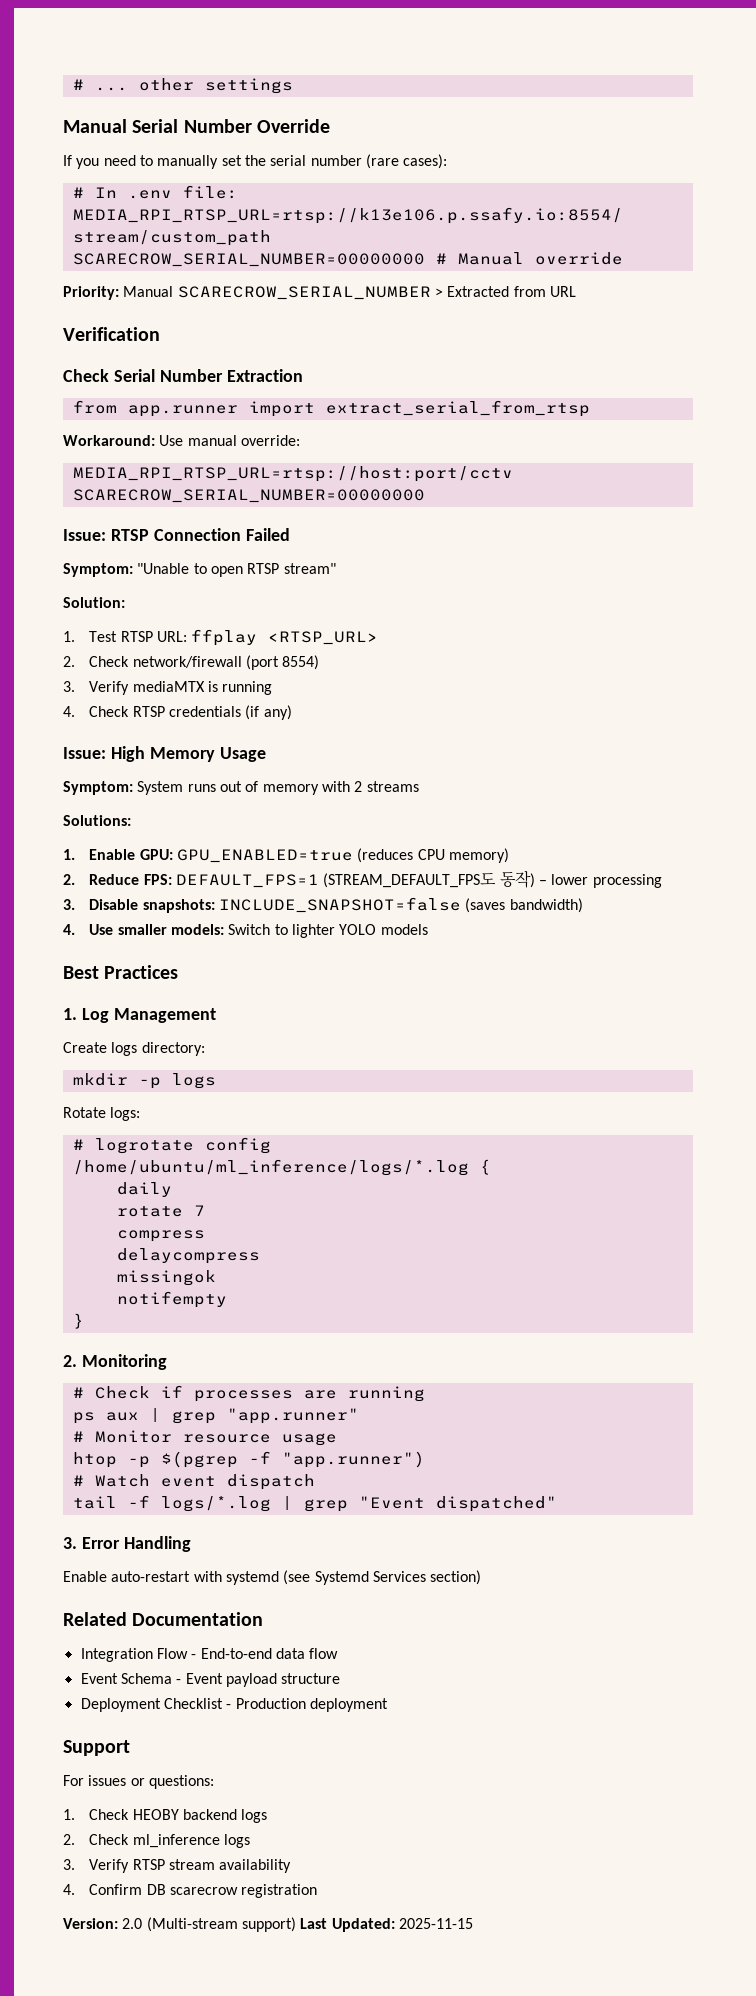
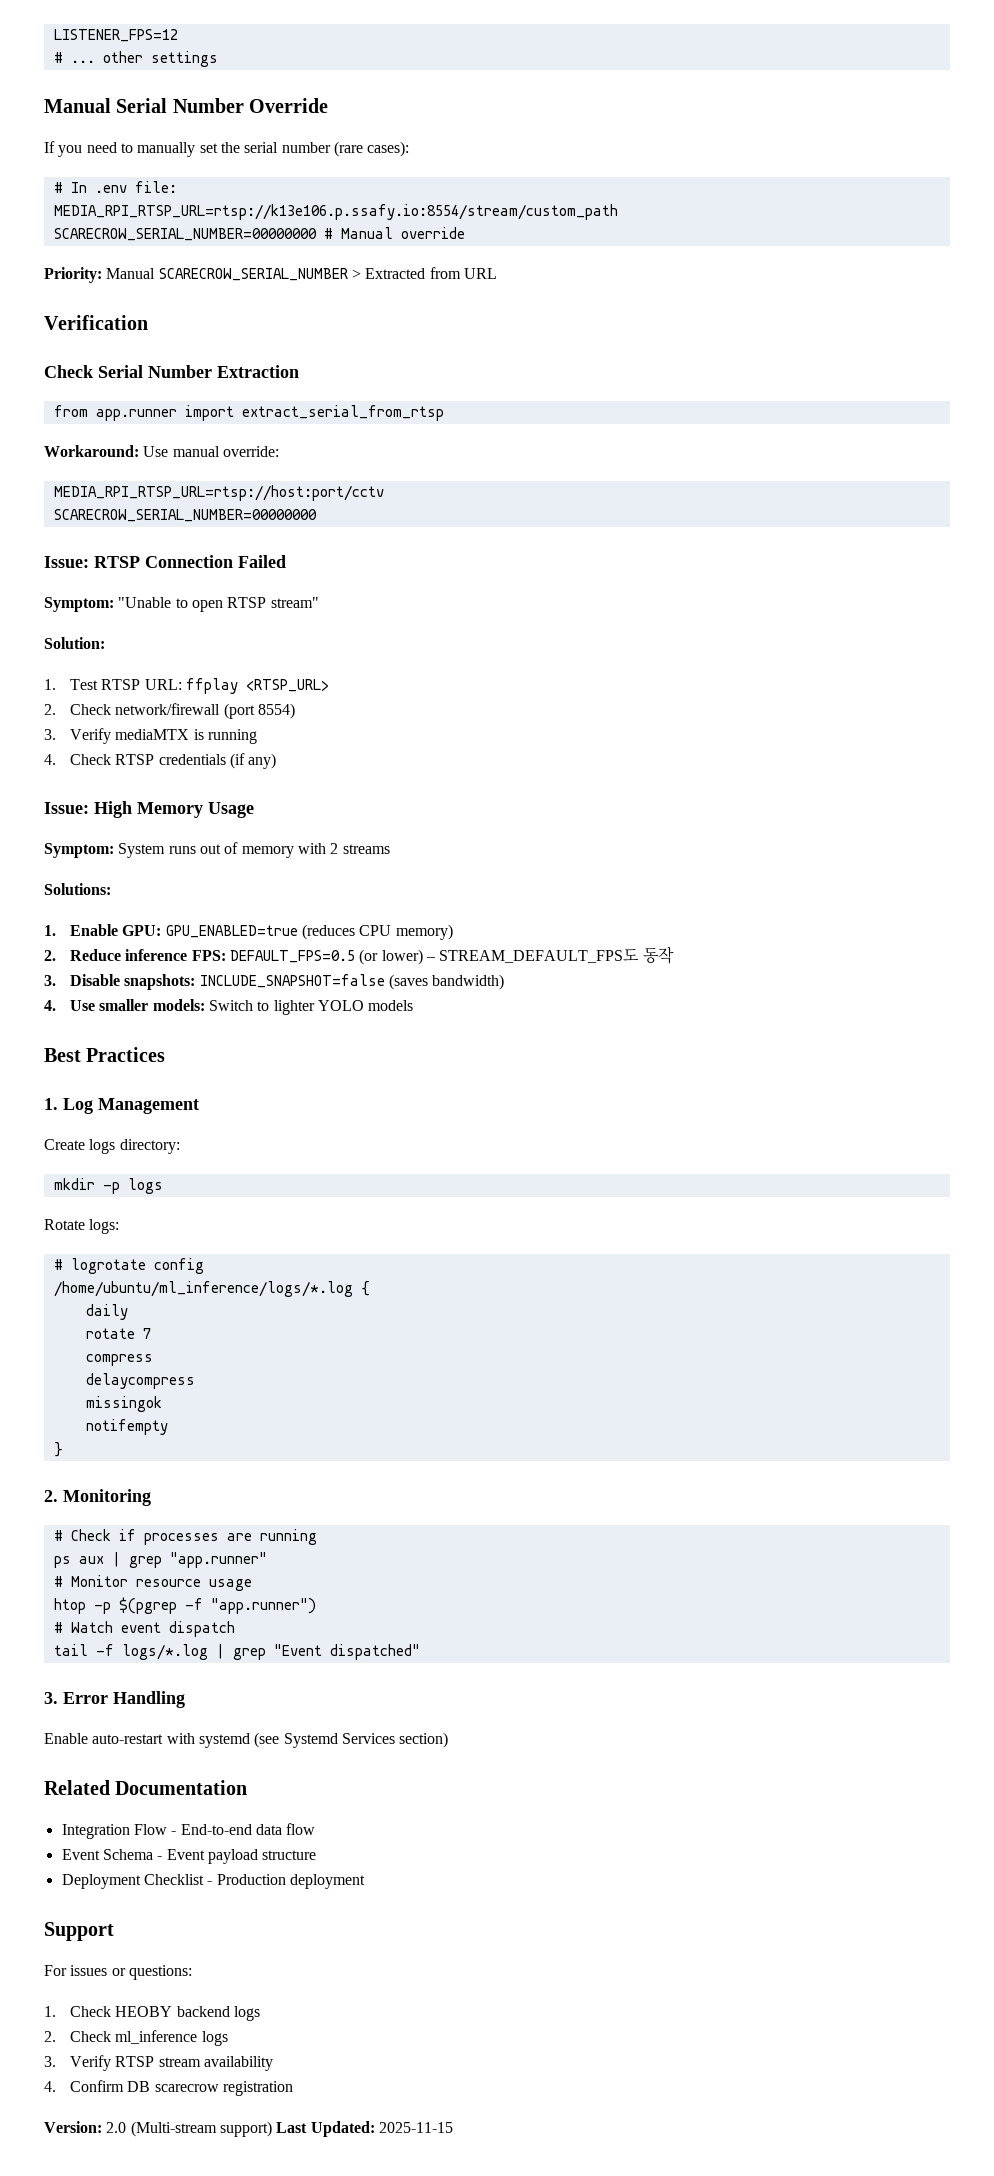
+ LISTENER_FPS=12
- 2. Reduce FPS: DEFAULT_FPS=1 (STREAM_DEFAULT_FPS도 동작) – lower processing
+ 2. Reduce inference FPS: DEFAULT_FPS=0.5 (or lower) – STREAM_DEFAULT_FPS도 동작

